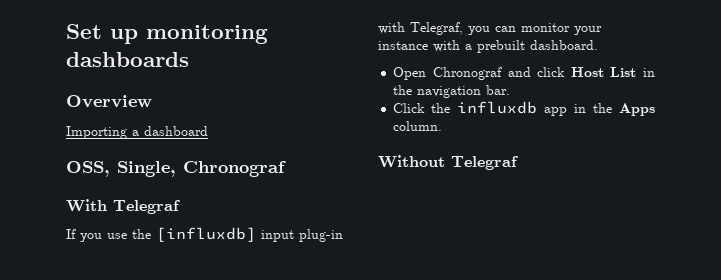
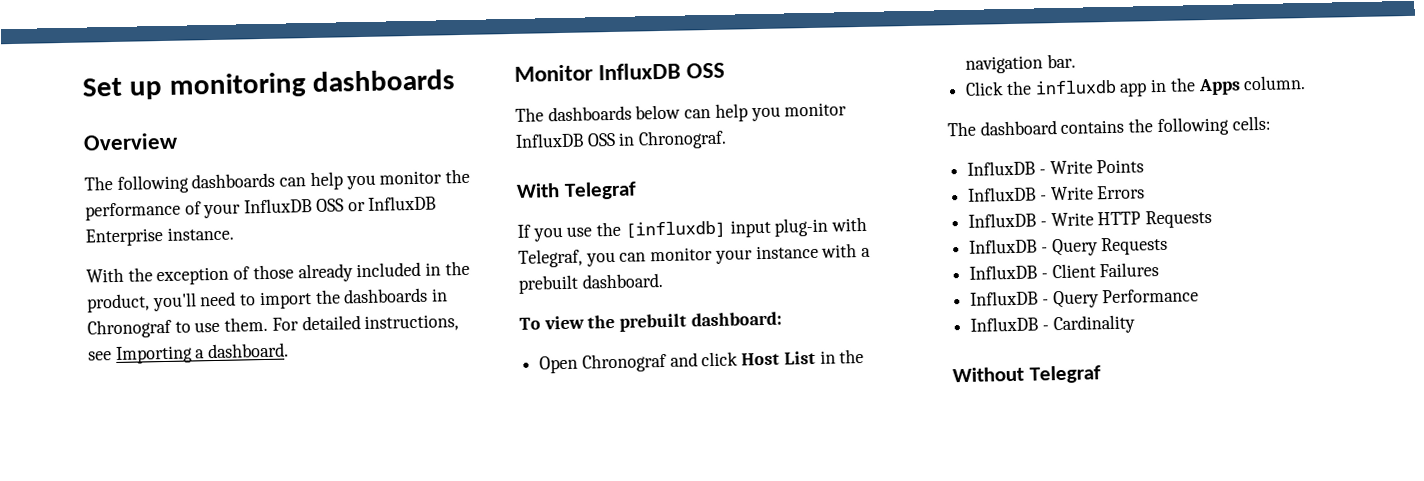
- Importing a dashboard
- OSS, Single, Chronograf
+ The following dashboards can help you monitor the performance of your InfluxDB OSS or InfluxDB Enterprise instance.
+ With the exception of those already included in the product, you'll need to import the dashboards in Chronograf to use them. For detailed instructions, see Importing a dashboard.
+ Monitor InfluxDB OSS
+ The dashboards below can help you monitor InfluxDB OSS in Chronograf.
+ To view the prebuilt dashboard:
+ The dashboard contains the following cells:
+ InfluxDB - Write Points
+ InfluxDB - Write Errors
+ InfluxDB - Write HTTP Requests
+ InfluxDB - Query Requests
+ InfluxDB - Client Failures
+ InfluxDB - Query Performance
+ InfluxDB - Cardinality

